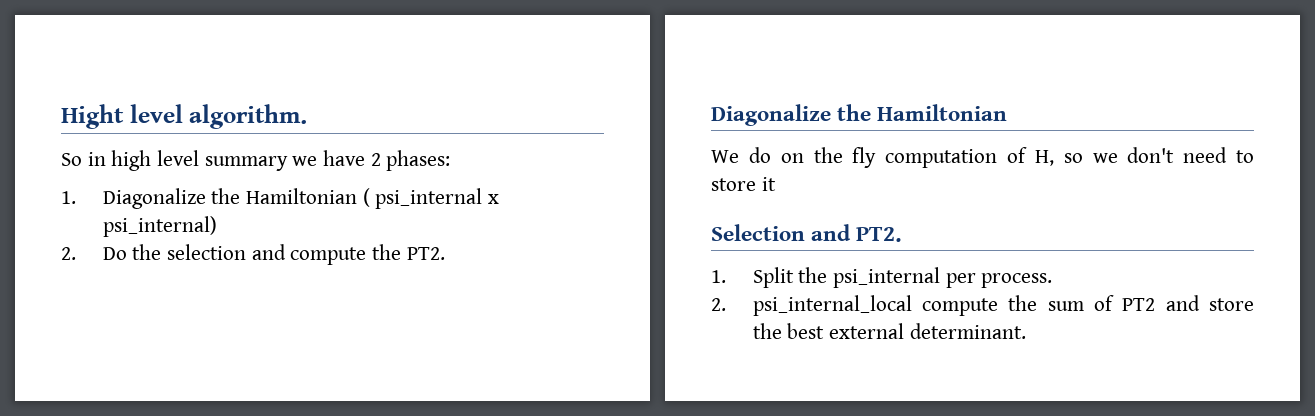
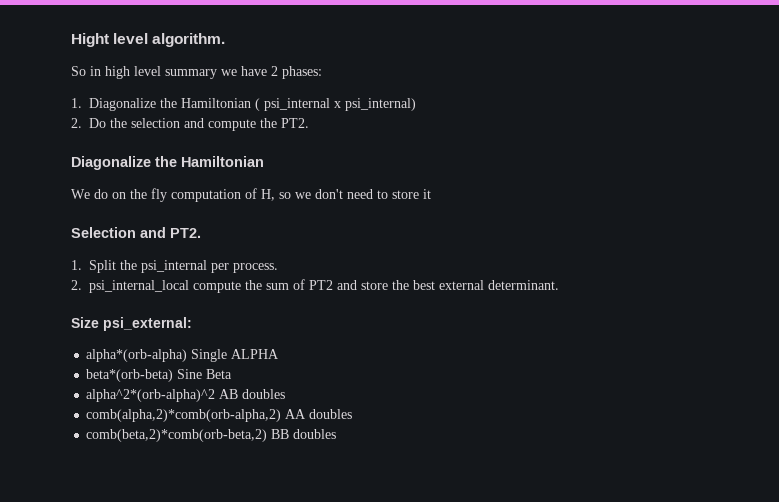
+ Size psi_external:
+ alpha*(orb-alpha) Single ALPHA
+ beta*(orb-beta) Sine Beta
+ alpha^2*(orb-alpha)^2 AB doubles
+ comb(alpha,2)*comb(orb-alpha,2) AA doubles
+ comb(beta,2)*comb(orb-beta,2) BB doubles

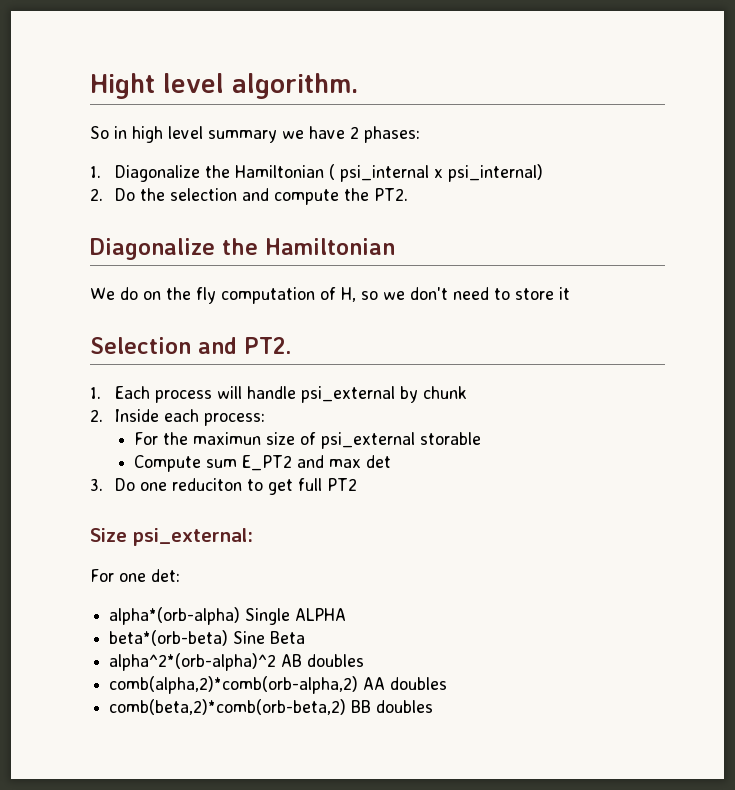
- 1. Split the psi_internal per process.
- 2. psi_internal_local compute the sum of PT2 and store the best external determinant.
+ 1. Each process will handle psi_external by chunk
+ 2. Inside each process:
+ For the maximun size of psi_external storable
+ Compute sum E_PT2 and max det
+ 3. Do one reduciton to get full PT2
+ For one det:

